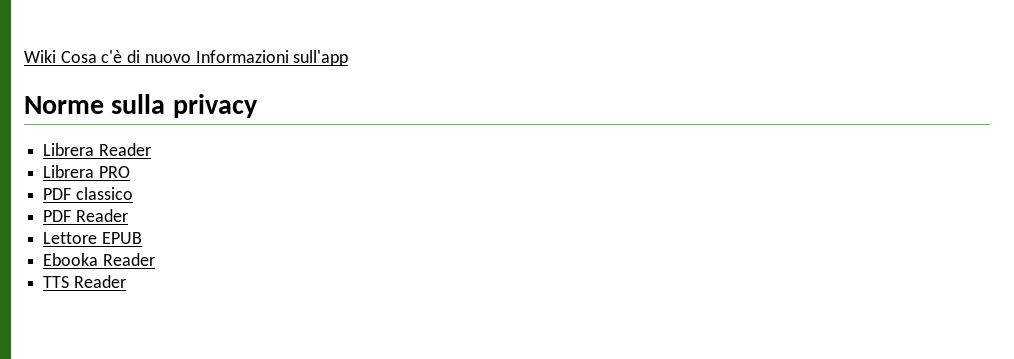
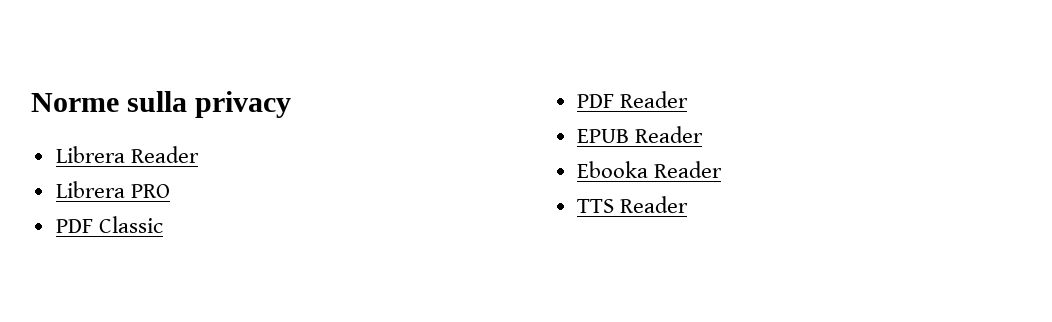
- Wiki Cosa c'è di nuovo Informazioni sull'app
- PDF classico
+ PDF Classic
- Lettore EPUB
+ EPUB Reader

